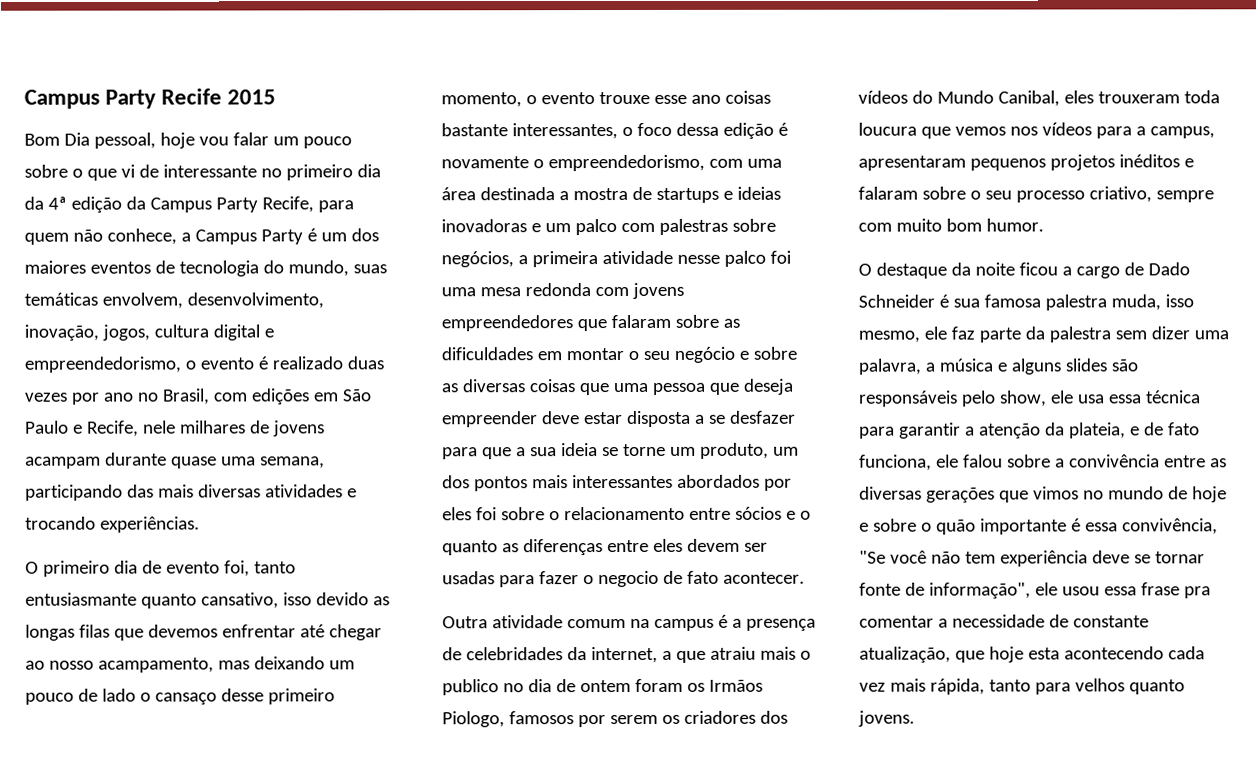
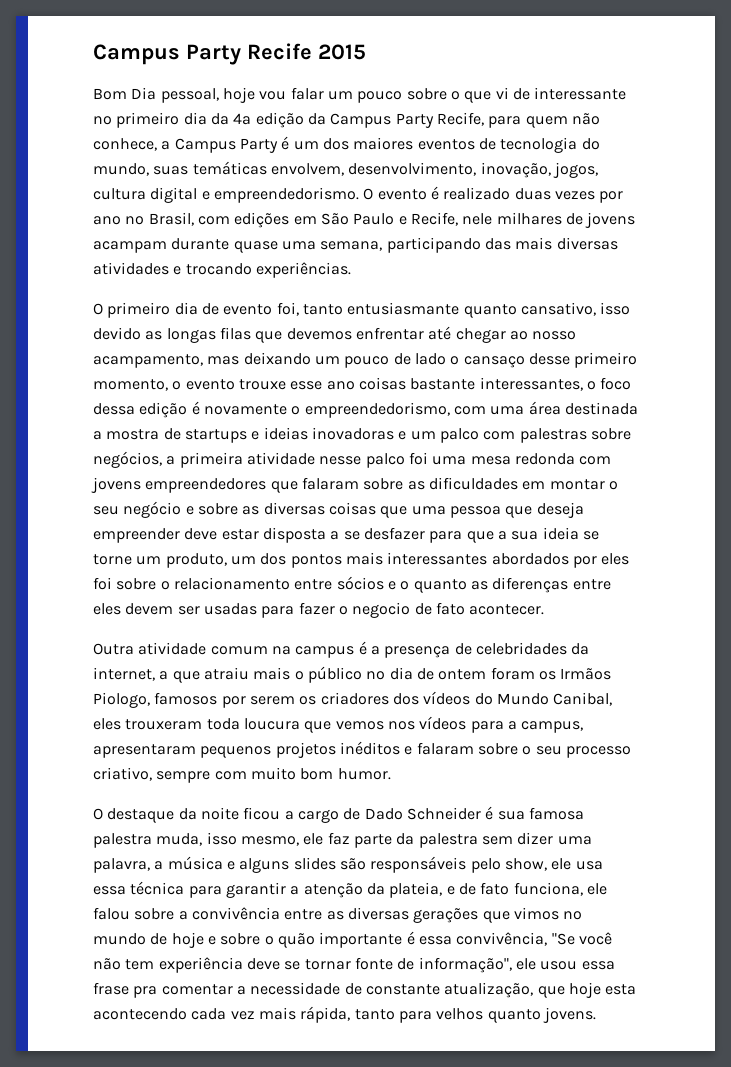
- Bom Dia pessoal, hoje vou falar um pouco sobre o que vi de interessante no primeiro dia da 4ª edição da Campus Party Recife, para quem não conhece, a Campus Party é um dos maiores eventos de tecnologia do mundo, suas temáticas envolvem, desenvolvimento, inovação, jogos, cultura digital e empreendedorismo, o evento é realizado duas vezes por ano no Brasil, com edições em São Paulo e Recife, nele milhares de jovens acampam durante quase uma semana, participando das mais diversas atividades e trocando experiências.
+ Bom Dia pessoal, hoje vou falar um pouco sobre o que vi de interessante no primeiro dia da 4ª edição da Campus Party Recife, para quem não conhece, a Campus Party é um dos maiores eventos de tecnologia do mundo, suas temáticas envolvem, desenvolvimento, inovação, jogos, cultura digital e empreendedorismo. O evento é realizado duas vezes por ano no Brasil, com edições em São Paulo e Recife, nele milhares de jovens acampam durante quase uma semana, participando das mais diversas atividades e trocando experiências.
- Outra atividade comum na campus é a presença de celebridades da internet, a que atraiu mais o publico no dia de ontem foram os Irmãos Piologo, famosos por serem os criadores dos vídeos do Mundo Canibal, eles trouxeram toda loucura que vemos nos vídeos para a campus, apresentaram pequenos projetos inéditos e falaram sobre o seu processo criativo, sempre com muito bom humor.
+ Outra atividade comum na campus é a presença de celebridades da internet, a que atraiu mais o público no dia de ontem foram os Irmãos Piologo, famosos por serem os criadores dos vídeos do Mundo Canibal, eles trouxeram toda loucura que vemos nos vídeos para a campus, apresentaram pequenos projetos inéditos e falaram sobre o seu processo criativo, sempre com muito bom humor.

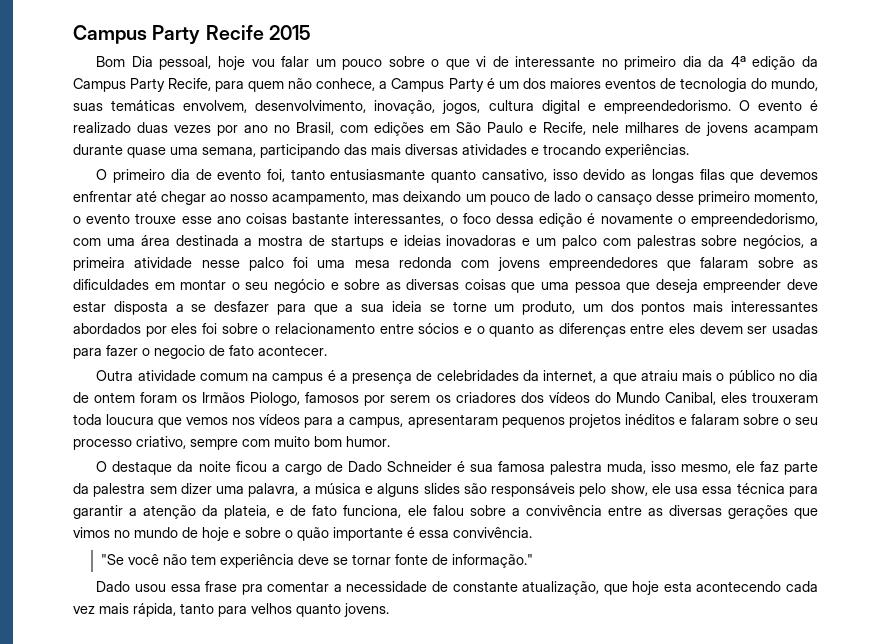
- O destaque da noite ficou a cargo de Dado Schneider é sua famosa palestra muda, isso mesmo, ele faz parte da palestra sem dizer uma palavra, a música e alguns slides são responsáveis pelo show, ele usa essa técnica para garantir a atenção da plateia, e de fato funciona, ele falou sobre a convivência entre as diversas gerações que vimos no mundo de hoje e sobre o quão importante é essa convivência, "Se você não tem experiência deve se tornar fonte de informação", ele usou essa frase pra comentar a necessidade de constante atualização, que hoje esta acontecendo cada vez mais rápida, tanto para velhos quanto jovens.
+ O destaque da noite ficou a cargo de Dado Schneider é sua famosa palestra muda, isso mesmo, ele faz parte da palestra sem dizer uma palavra, a música e alguns slides são responsáveis pelo show, ele usa essa técnica para garantir a atenção da plateia, e de fato funciona, ele falou sobre a convivência entre as diversas gerações que vimos no mundo de hoje e sobre o quão importante é essa convivência.
+ "Se você não tem experiência deve se tornar fonte de informação."
+ Dado usou essa frase pra comentar a necessidade de constante atualização, que hoje esta acontecendo cada vez mais rápida, tanto para velhos quanto jovens.

